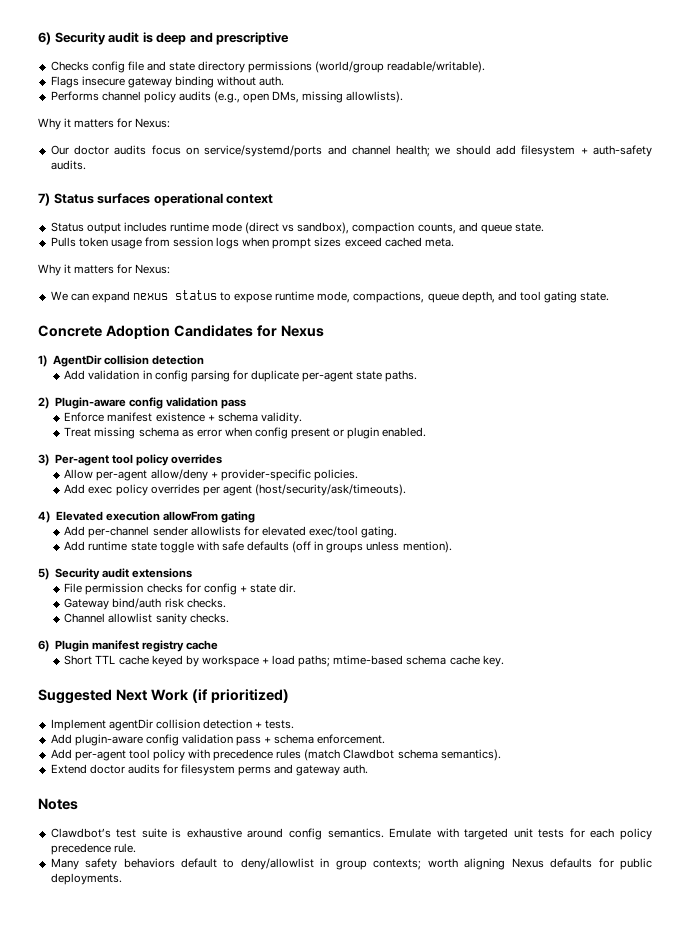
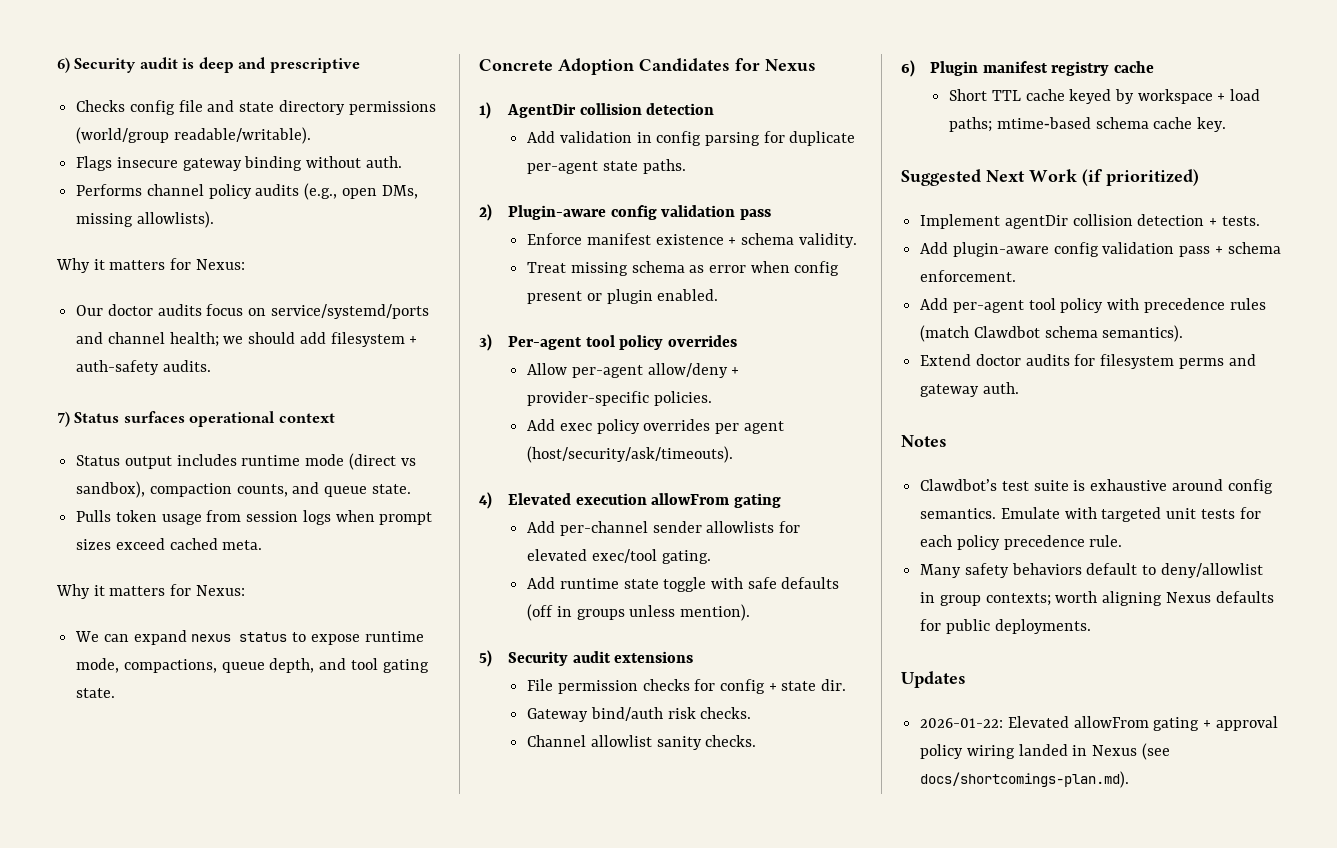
+ Updates
+ 2026-01-22: Elevated allowFrom gating + approval policy wiring landed in Nexus (see docs/shortcomings-plan.md).

